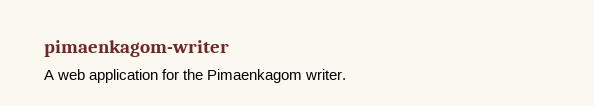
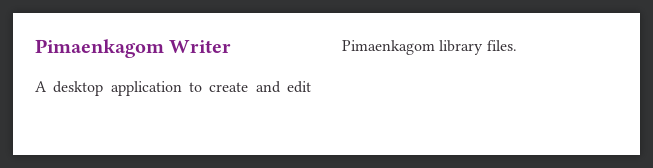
- pimaenkagom-writer
+ Pimaenkagom Writer
- A web application for the Pimaenkagom writer.
+ A desktop application to create and edit Pimaenkagom library files.

